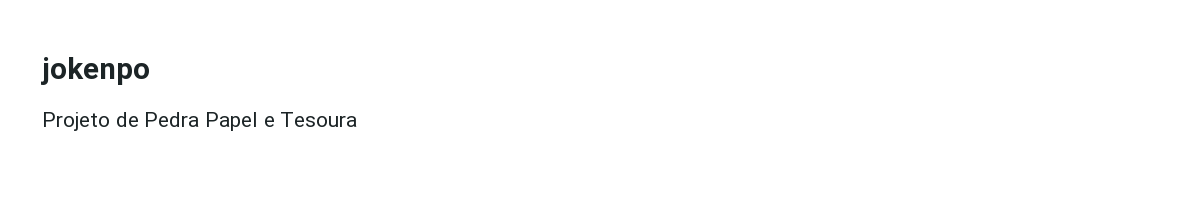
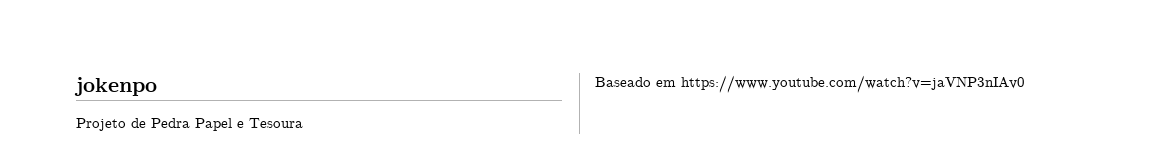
+ Baseado em https://www.youtube.com/watch?v=jaVNP3nIAv0

